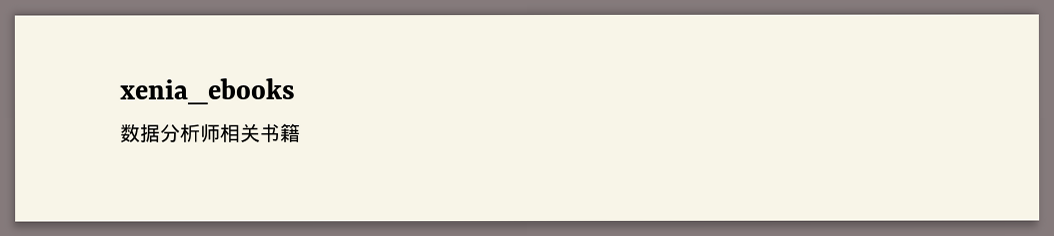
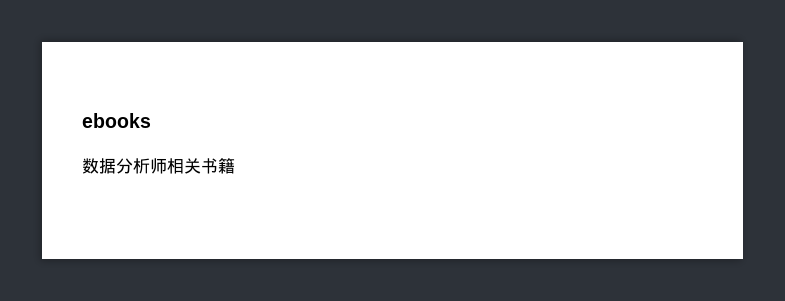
- xenia_ebooks
+ ebooks

